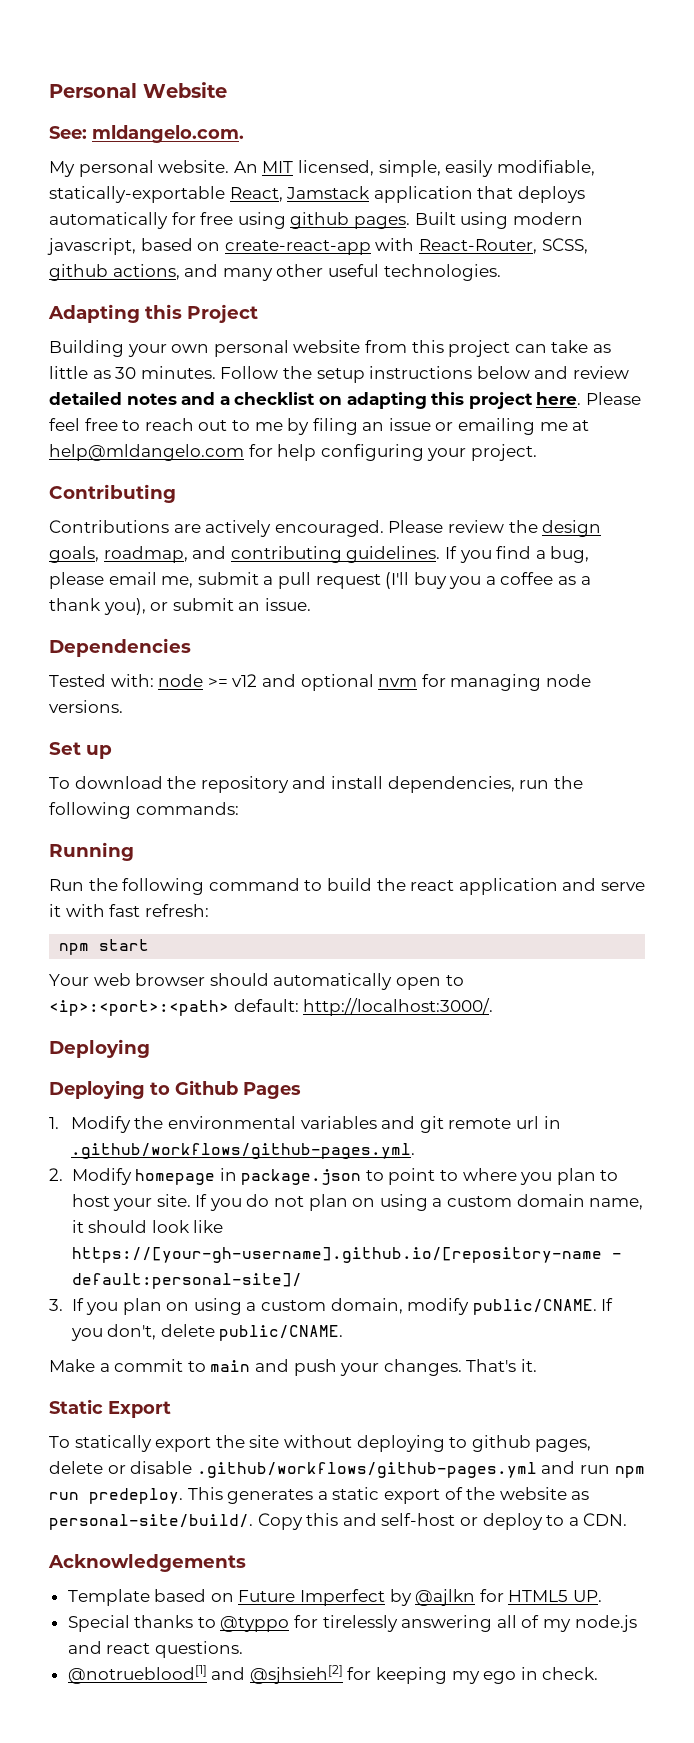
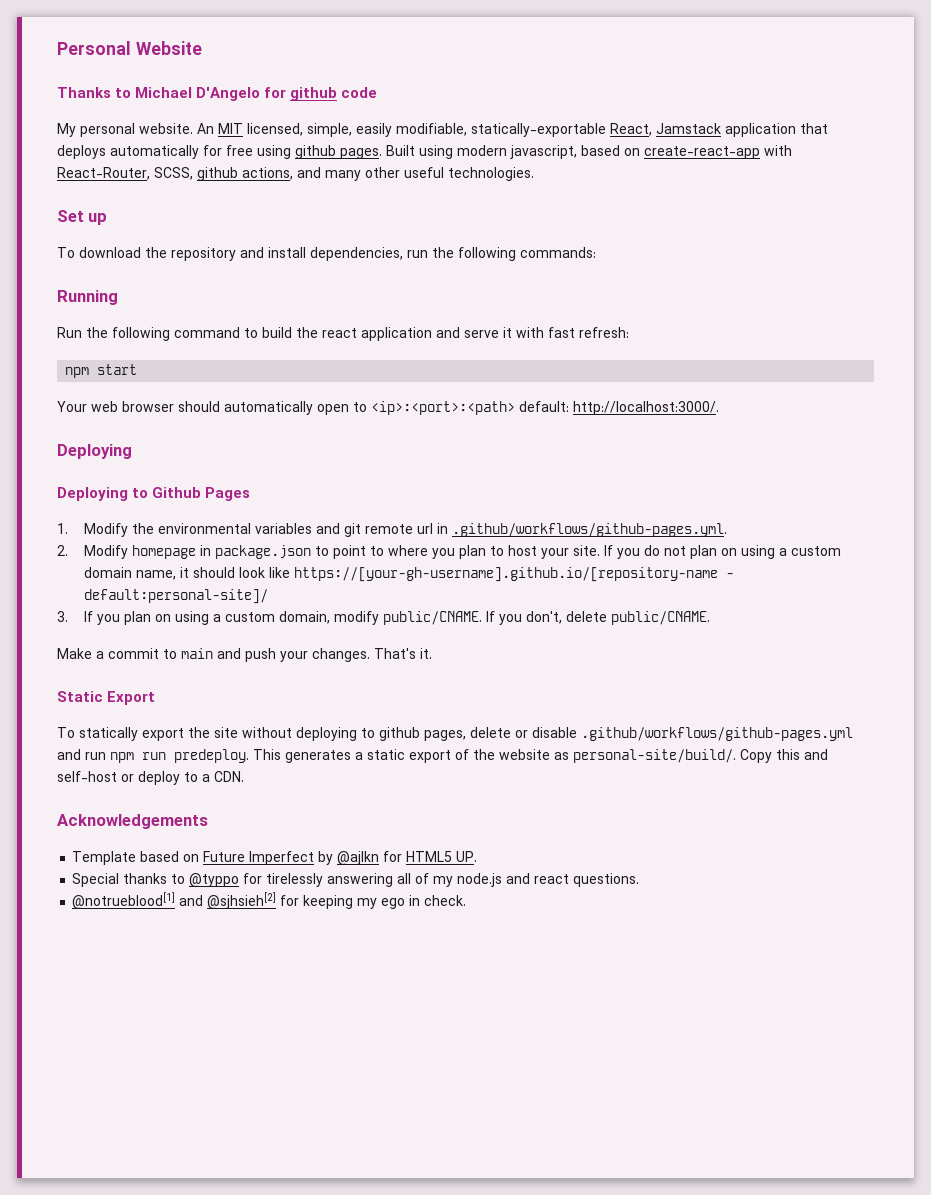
- See: mldangelo.com.
+ Thanks to Michael D'Angelo for github code
- Adapting this Project
- Building your own personal website from this project can take as little as 30 minutes. Follow the setup instructions below and review detailed notes and a checklist on adapting this project here. Please feel free to reach out to me by filing an issue or emailing me at help@mldangelo.com for help configuring your project.
- Contributing
- Contributions are actively encouraged. Please review the design goals, roadmap, and contributing guidelines. If you find a bug, please email me, submit a pull request (I'll buy you a coffee as a thank you), or submit an issue.
- Dependencies
- Tested with: node >= v12 and optional nvm for managing node versions.

